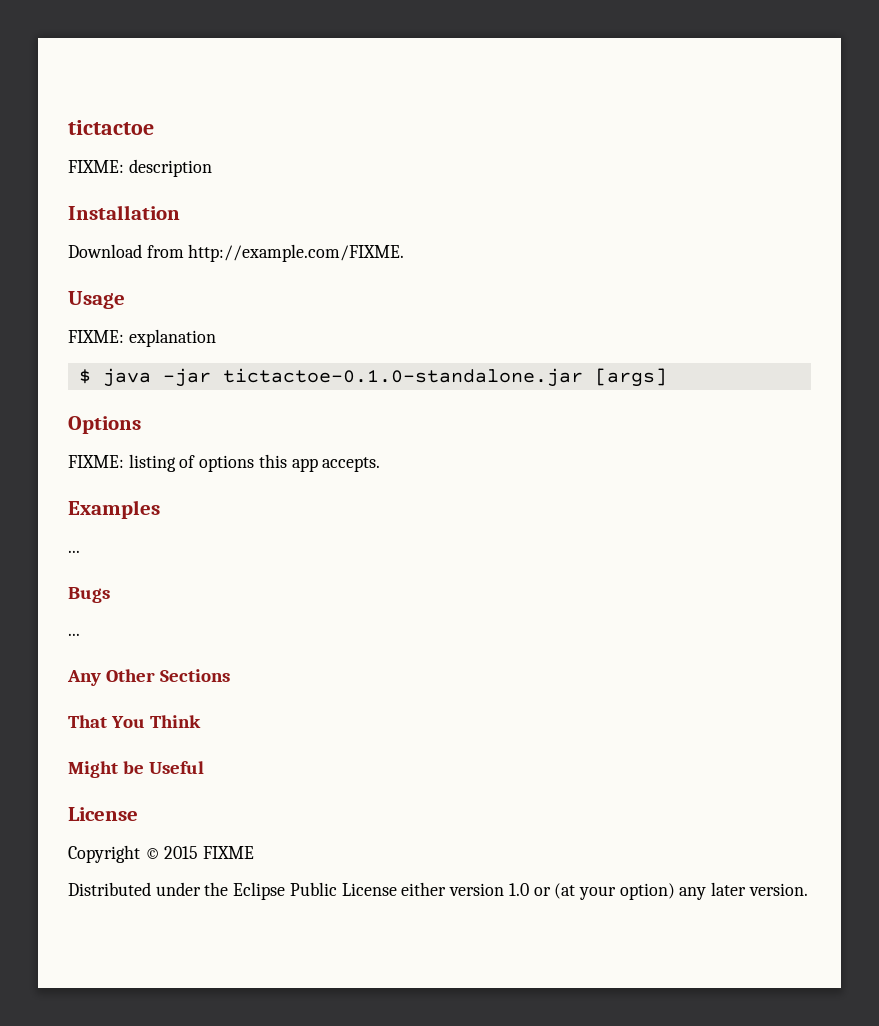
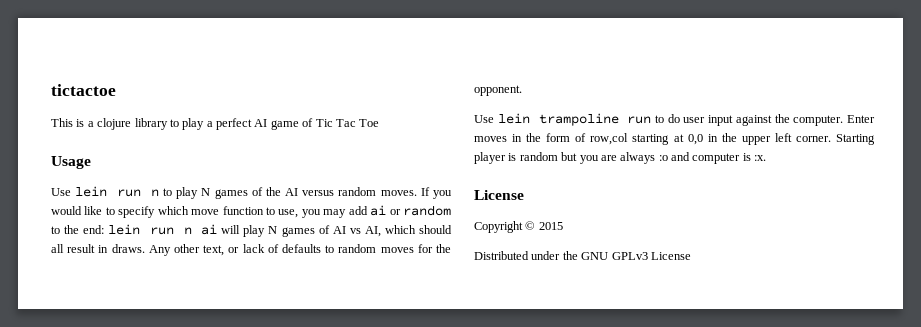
- FIXME: description
- Installation
- Download from http://example.com/FIXME.
+ This is a clojure library to play a perfect AI game of Tic Tac Toe
  Usage
- FIXME: explanation
- $ java -jar tictactoe-0.1.0-standalone.jar [args]
- Options
- FIXME: listing of options this app accepts.
- Examples
- ...
- Bugs
- ...
- Any Other Sections
- That You Think
- Might be Useful
+ Use lein run n to play N games of the AI versus random moves. If you would like to specify which move function to use, you may add ai or random to the end: lein run n ai will play N games of AI vs AI, which should all result in draws. Any other text, or lack of defaults to random moves for the opponent.
+ Use lein trampoline run to do user input against the computer. Enter moves in the form of row,col starting at 0,0 in the upper left corner. Starting player is random but you are always :o and computer is :x.
- Copyright © 2015 FIXME
+ Copyright © 2015
- Distributed under the Eclipse Public License either version 1.0 or (at your option) any later version.
+ Distributed under the GNU GPLv3 License

